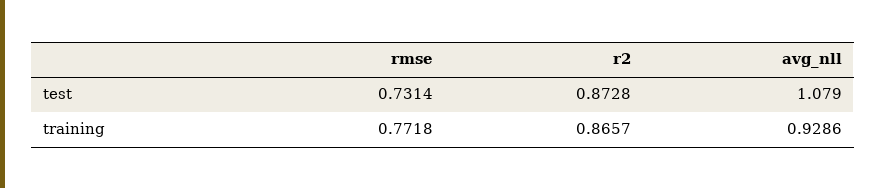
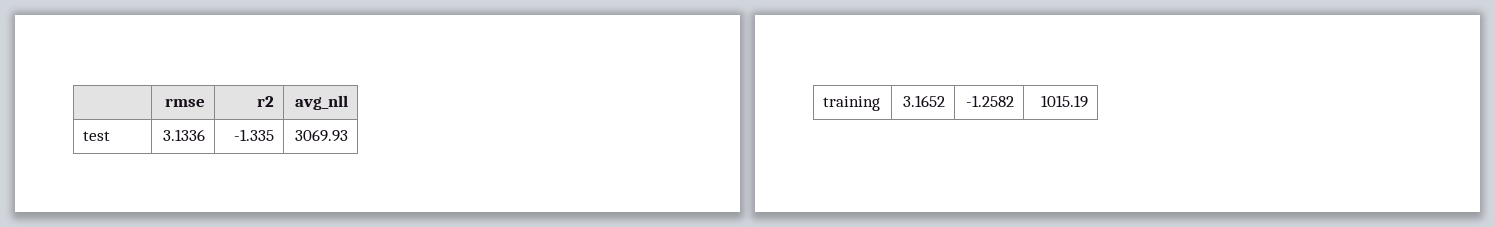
- test | 0.7314 | 0.8728 | 1.079
- training | 0.7718 | 0.8657 | 0.9286
+ test | 3.1336 | -1.335 | 3069.93
+ training | 3.1652 | -1.2582 | 1015.19

